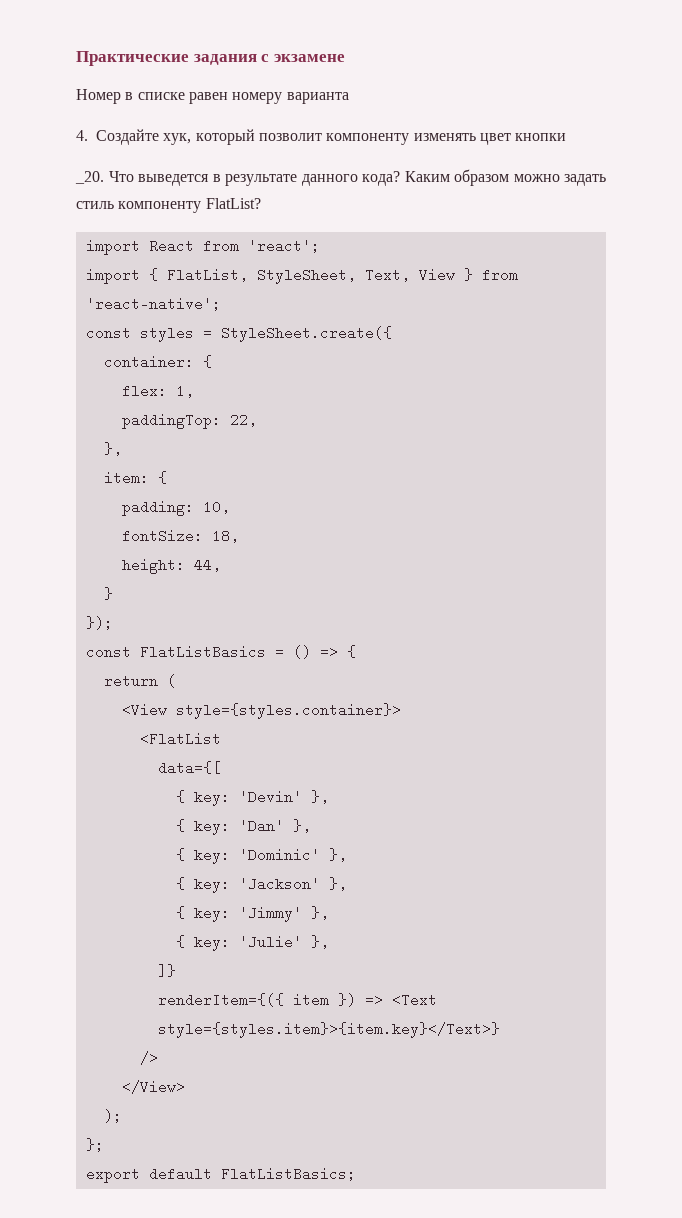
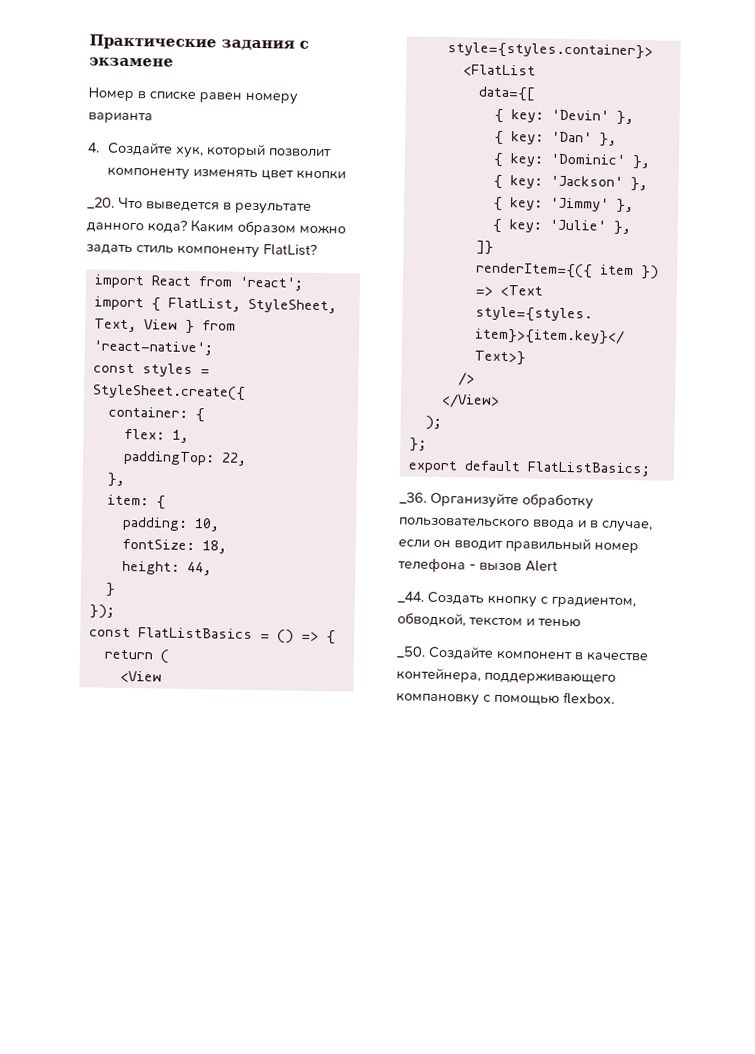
+ _36. Организуйте обработку пользовательского ввода и в случае, если он вводит правильный номер телефона - вызов Alert
+ _44. Создать кнопку с градиентом, обводкой, текстом и тенью
+ _50. Создайте компонент в качестве контейнера, поддерживающего компановку с помощью flexbox.

